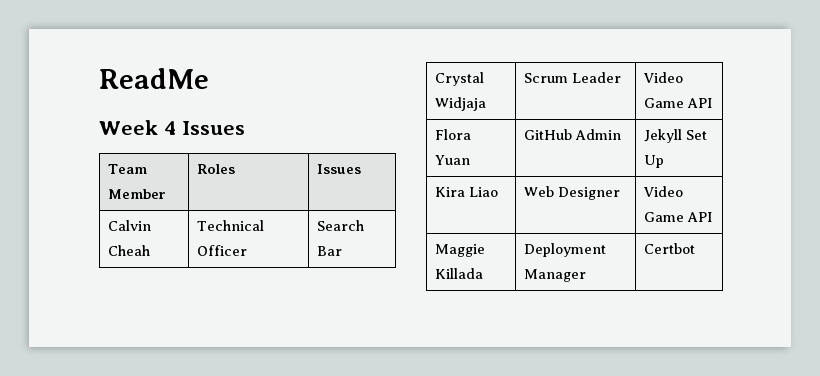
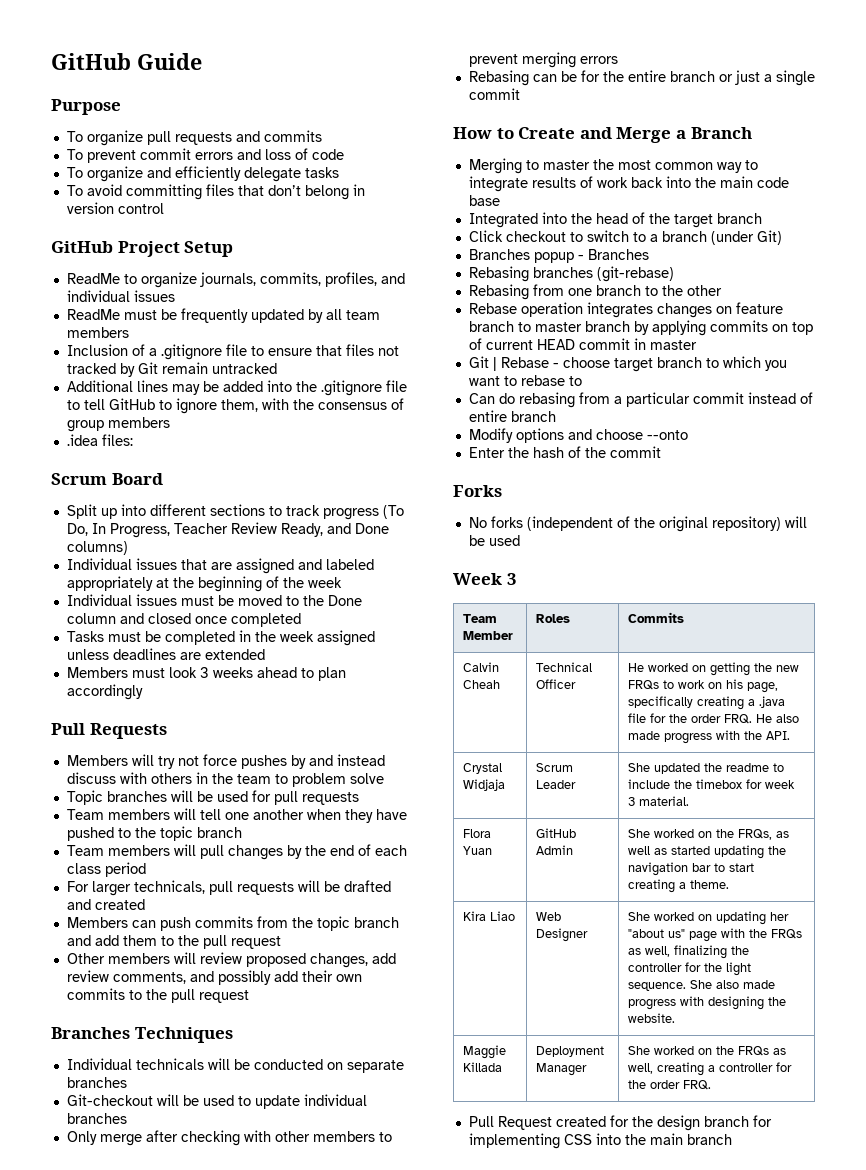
- ReadMe
+ GitHub Guide
+ Purpose
+ To organize pull requests and commits
+ To prevent commit errors and loss of code
+ To organize and efficiently delegate tasks
+ To avoid committing files that don’t belong in version control
+ GitHub Project Setup
+ ReadMe to organize journals, commits, profiles, and individual issues
+ ReadMe must be frequently updated by all team members
+ Inclusion of a .gitignore file to ensure that files not tracked by Git remain untracked
+ Additional lines may be added into the .gitignore file to tell GitHub to ignore them, with the consensus of group members
+ .idea files:
+ Scrum Board
+ Split up into different sections to track progress (To Do, In Progress, Teacher Review Ready, and Done columns)
+ Individual issues that are assigned and labeled appropriately at the beginning of the week
+ Individual issues must be moved to the Done column and closed once completed
+ Tasks must be completed in the week assigned unless deadlines are extended
+ Members must look 3 weeks ahead to plan accordingly
+ Pull Requests
+ Members will try not force pushes by and instead discuss with others in the team to problem solve
+ Topic branches will be used for pull requests
+ Team members will tell one another when they have pushed to the topic branch
+ Team members will pull changes by the end of each class period
+ For larger technicals, pull requests will be drafted and created
+ Members can push commits from the topic branch and add them to the pull request
+ Other members will review proposed changes, add review comments, and possibly add their own commits to the pull request
+ Branches Techniques
+ Individual technicals will be conducted on separate branches
+ Git-checkout will be used to update individual branches
+ Only merge after checking with other members to prevent merging errors
+ Rebasing can be for the entire branch or just a single commit
+ How to Create and Merge a Branch
+ Merging to master the most common way to integrate results of work back into the main code base
+ Integrated into the head of the target branch
+ Click checkout to switch to a branch (under Git)
+ Branches popup - Branches
+ Rebasing branches (git-rebase)
+ Rebasing from one branch to the other
+ Rebase operation integrates changes on feature branch to master branch by applying commits on top of current HEAD commit in master
+ Git | Rebase - choose target branch to which you want to rebase to
+ Can do rebasing from a particular commit instead of entire branch
+ Modify options and choose --onto
+ Enter the hash of the commit
+ Forks
+ No forks (independent of the original repository) will be used
- Week 4 Issues
+ Week 3
- Team Member | Roles | Issues
+ Team Member | Roles | Commits
- Calvin Cheah | Technical Officer | Search Bar
- Crystal Widjaja | Scrum Leader | Video Game API
- Flora Yuan | GitHub Admin | Jekyll Set Up
- Kira Liao | Web Designer | Video Game API
- Maggie Killada | Deployment Manager | Certbot
+ Calvin Cheah | Technical Officer | He worked on getting the new FRQs to work on his page, specifically creating a .java file for the order FRQ. He also made progress with the API.
+ Crystal Widjaja | Scrum Leader | She updated the readme to include the timebox for week 3 material.
+ Flora Yuan | GitHub Admin | She worked on the FRQs, as well as started updating the navigation bar to start creating a theme.
+ Kira Liao | Web Designer | She worked on updating her "about us" page with the FRQs as well, finalizing the controller for the light sequence. She also made progress with designing the website.
+ Maggie Killada | Deployment Manager | She worked on the FRQs as well, creating a controller for the order FRQ.
+ Pull Request created for the design branch for implementing CSS into the main branch

